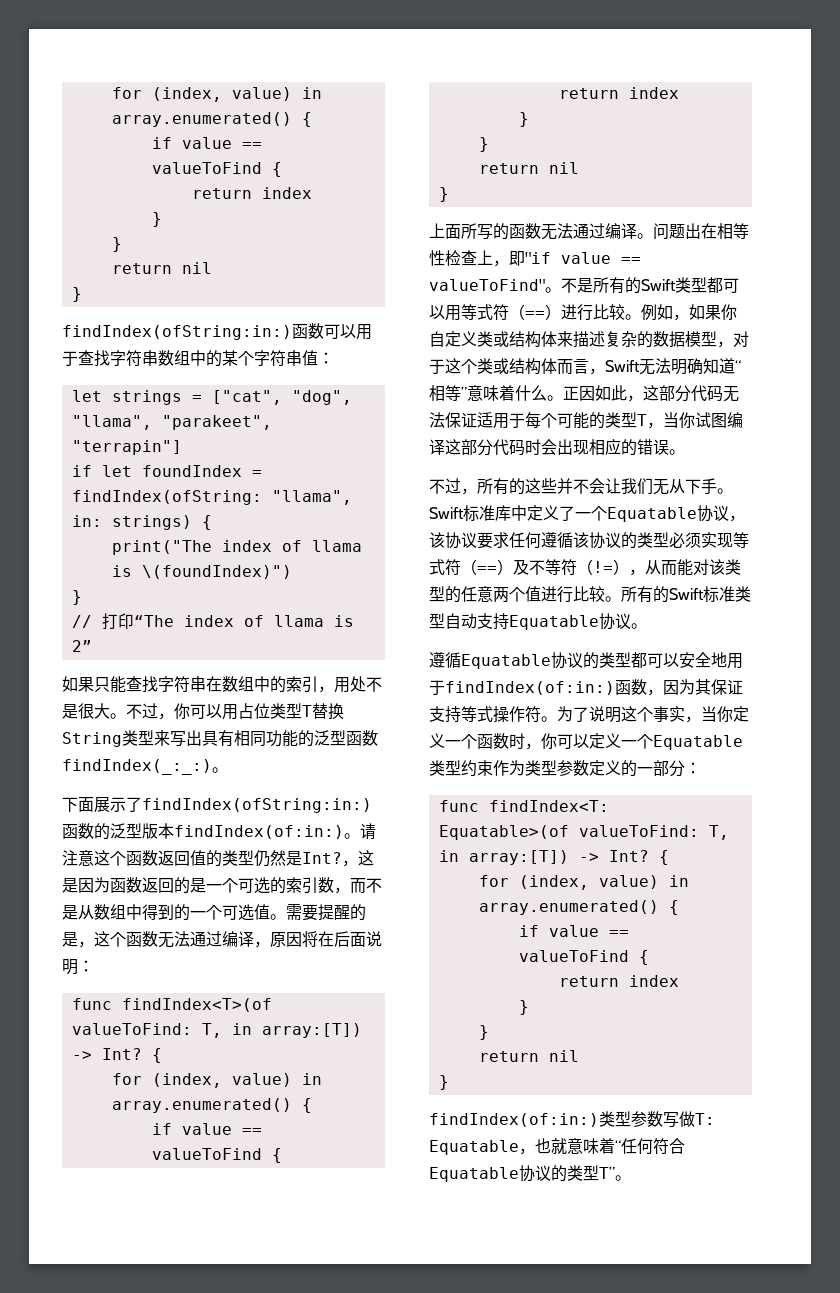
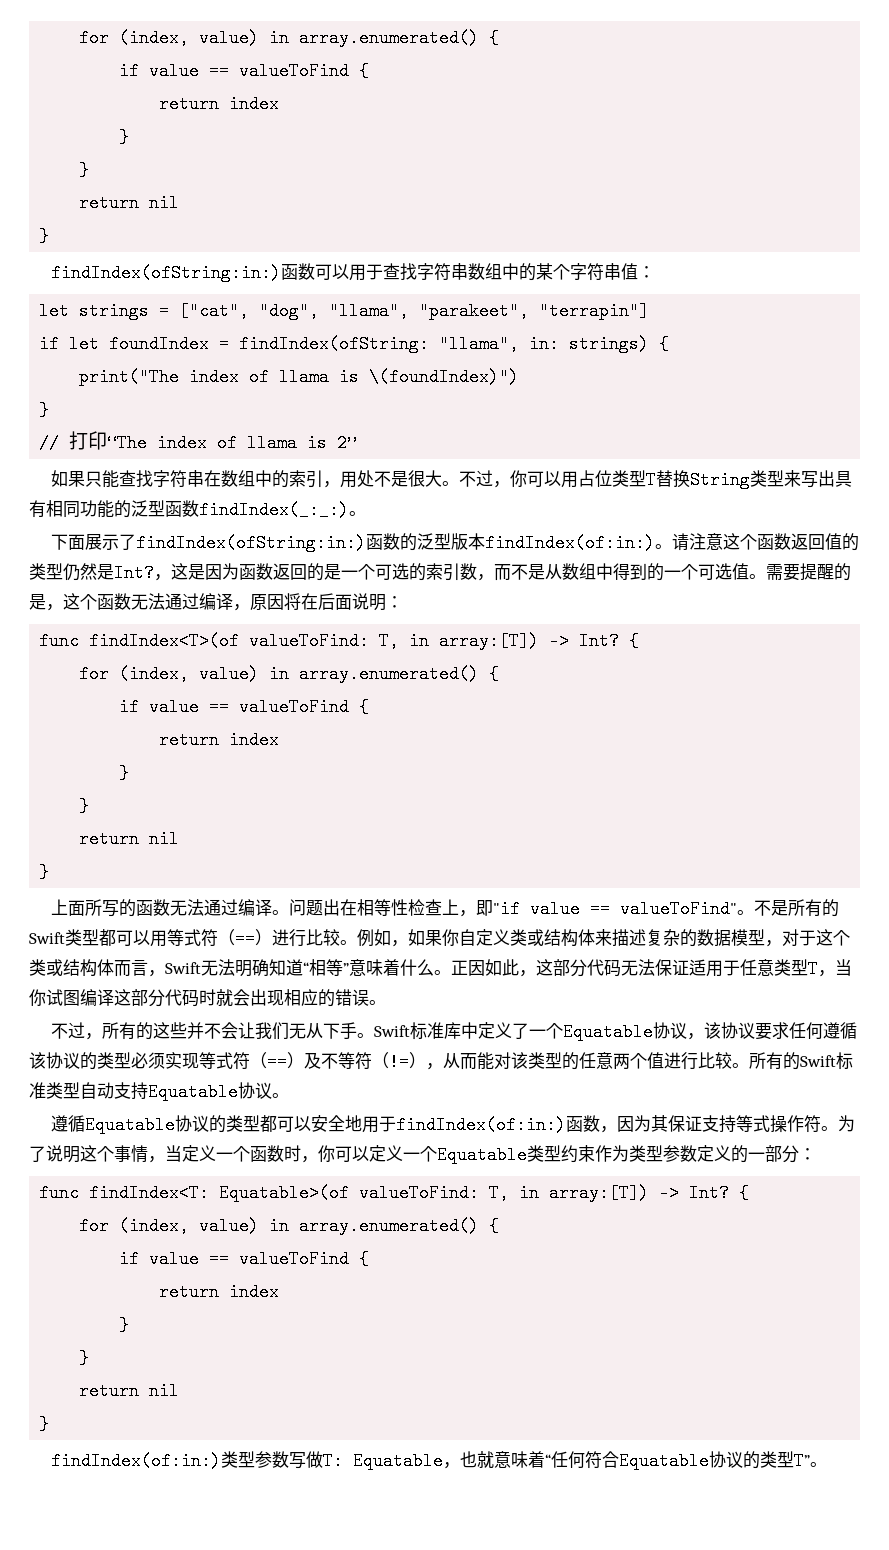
- 正因如此，这部分代码无法保证适用于每个可能的类型T，当你试图编译这部分代码时会出现相应的错误。
+ 正因如此，这部分代码无法保证适用于任意类型T，当你试图编译这部分代码时就会出现相应的错误。
- 为了说明这个事实，当你定义一个函数时，你可以定义一个Equatable类型约束作为类型参数定义的一部分：
+ 为了说明这个事情，当定义一个函数时，你可以定义一个Equatable类型约束作为类型参数定义的一部分：

